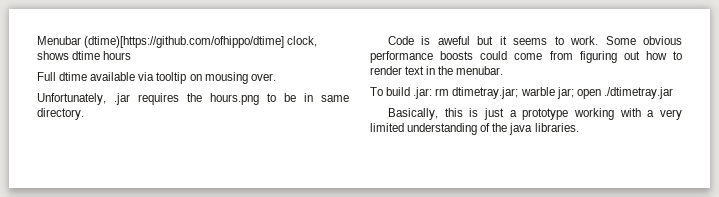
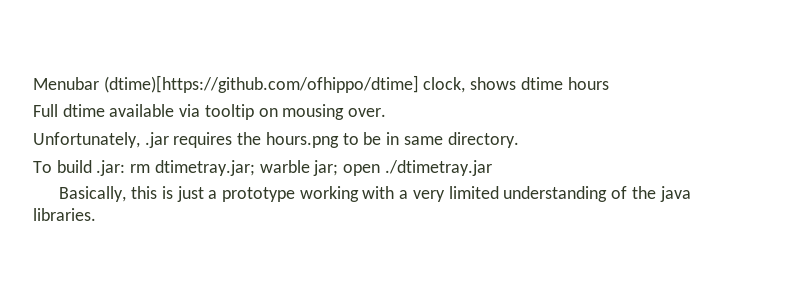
- Code is aweful but it seems to work. Some obvious performance boosts could come from figuring out how to render text in the menubar.

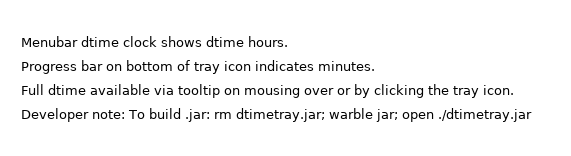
- Menubar (dtime)[https://github.com/ofhippo/dtime] clock, shows dtime hours
+ Menubar dtime clock shows dtime hours.
+ Progress bar on bottom of tray icon indicates minutes.
- Full dtime available via tooltip on mousing over.
- Unfortunately, .jar requires the hours.png to be in same directory.
- To build .jar: rm dtimetray.jar; warble jar; open ./dtimetray.jar
+ Full dtime available via tooltip on mousing over or by clicking the tray icon.
+ Developer note: To build .jar: rm dtimetray.jar; warble jar; open ./dtimetray.jar
- Basically, this is just a prototype working with a very limited understanding of the java libraries.

